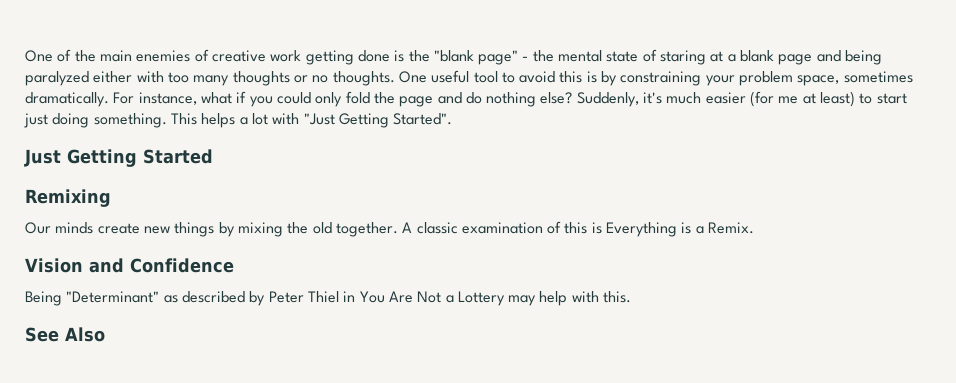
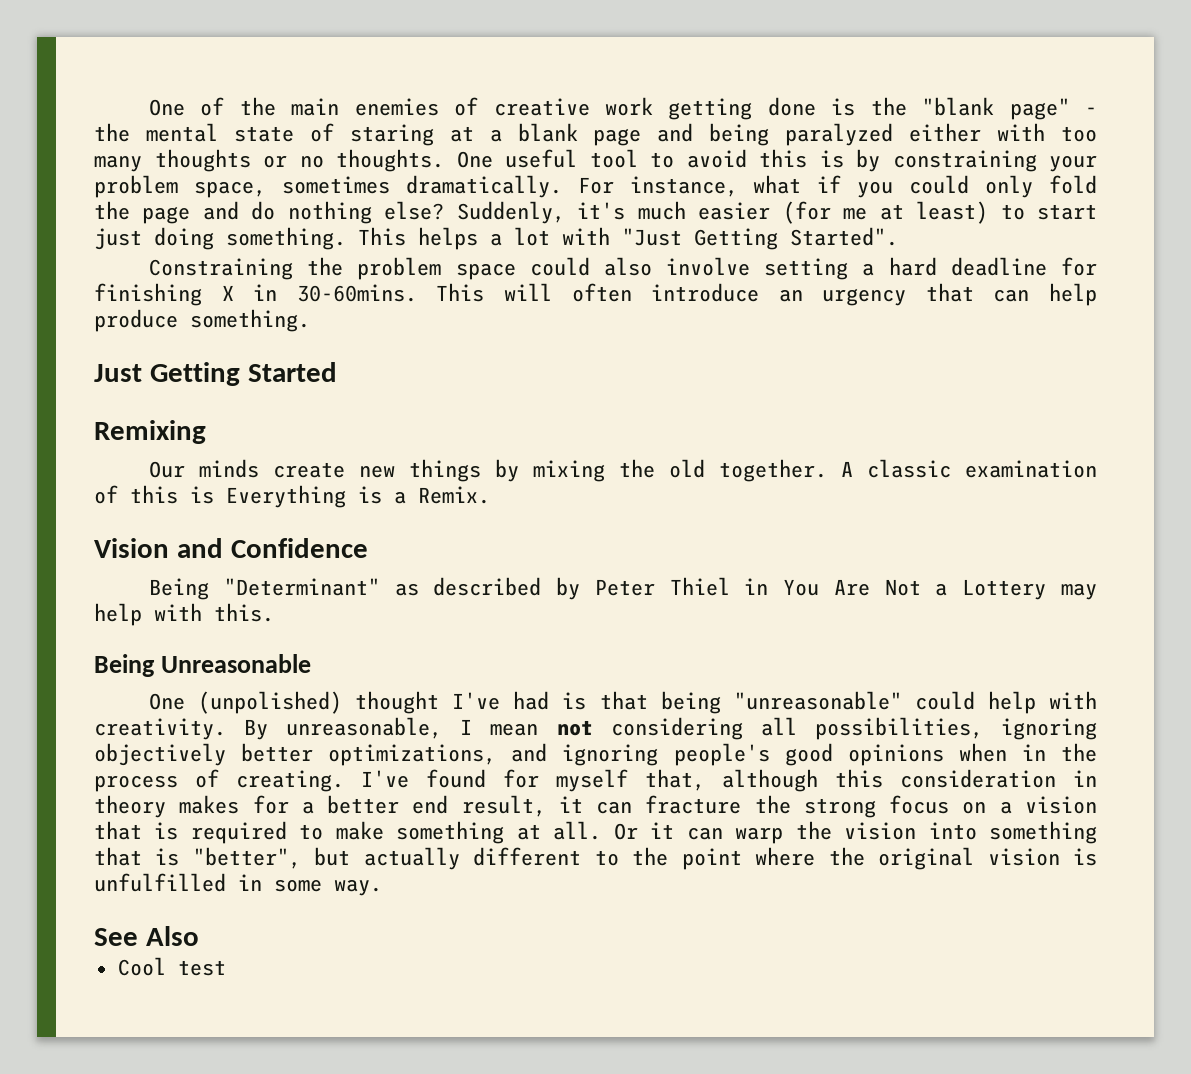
+ Constraining the problem space could also involve setting a hard deadline for finishing X in 30-60mins. This will often introduce an urgency that can help produce something.
+ Being Unreasonable
+ One (unpolished) thought I've had is that being "unreasonable" could help with creativity. By unreasonable, I mean not considering all possibilities, ignoring objectively better optimizations, and ignoring people's good opinions when in the process of creating. I've found for myself that, although this consideration in theory makes for a better end result, it can fracture the strong focus on a vision that is required to make something at all. Or it can warp the vision into something that is "better", but actually different to the point where the original vision is unfulfilled in some way.
+ Cool test

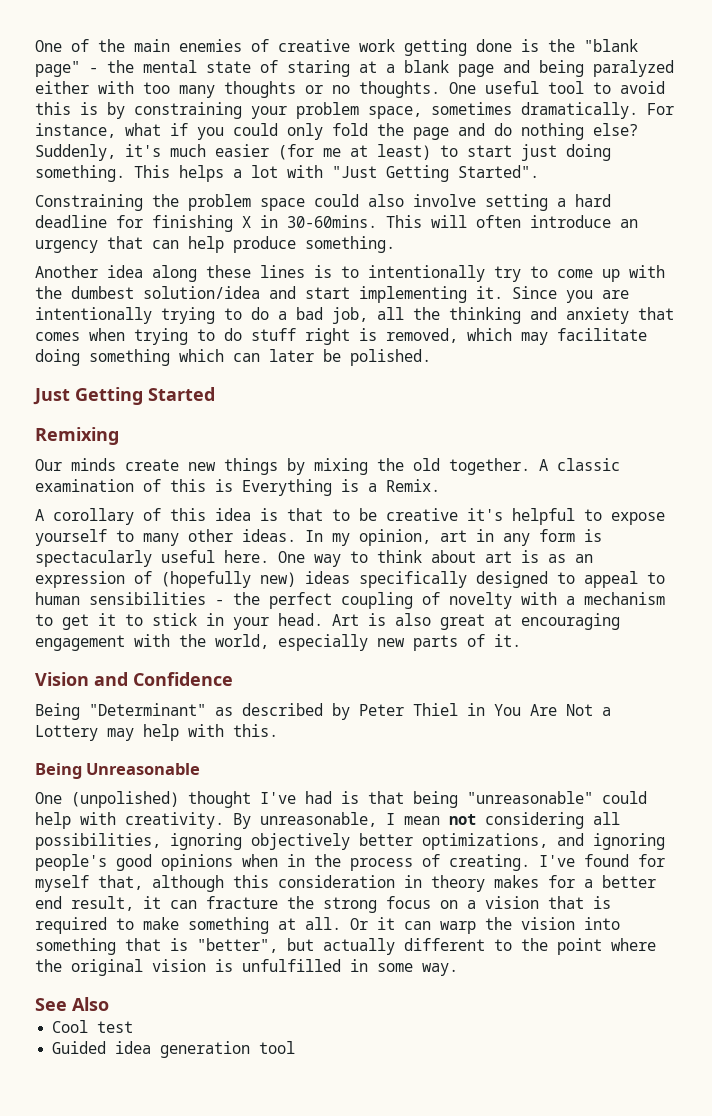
+ Another idea along these lines is to intentionally try to come up with the dumbest solution/idea and start implementing it. Since you are intentionally trying to do a bad job, all the thinking and anxiety that comes when trying to do stuff right is removed, which may facilitate doing something which can later be polished.
+ A corollary of this idea is that to be creative it's helpful to expose yourself to many other ideas. In my opinion, art in any form is spectacularly useful here. One way to think about art is as an expression of (hopefully new) ideas specifically designed to appeal to human sensibilities - the perfect coupling of novelty with a mechanism to get it to stick in your head. Art is also great at encouraging engagement with the world, especially new parts of it.
+ Guided idea generation tool

